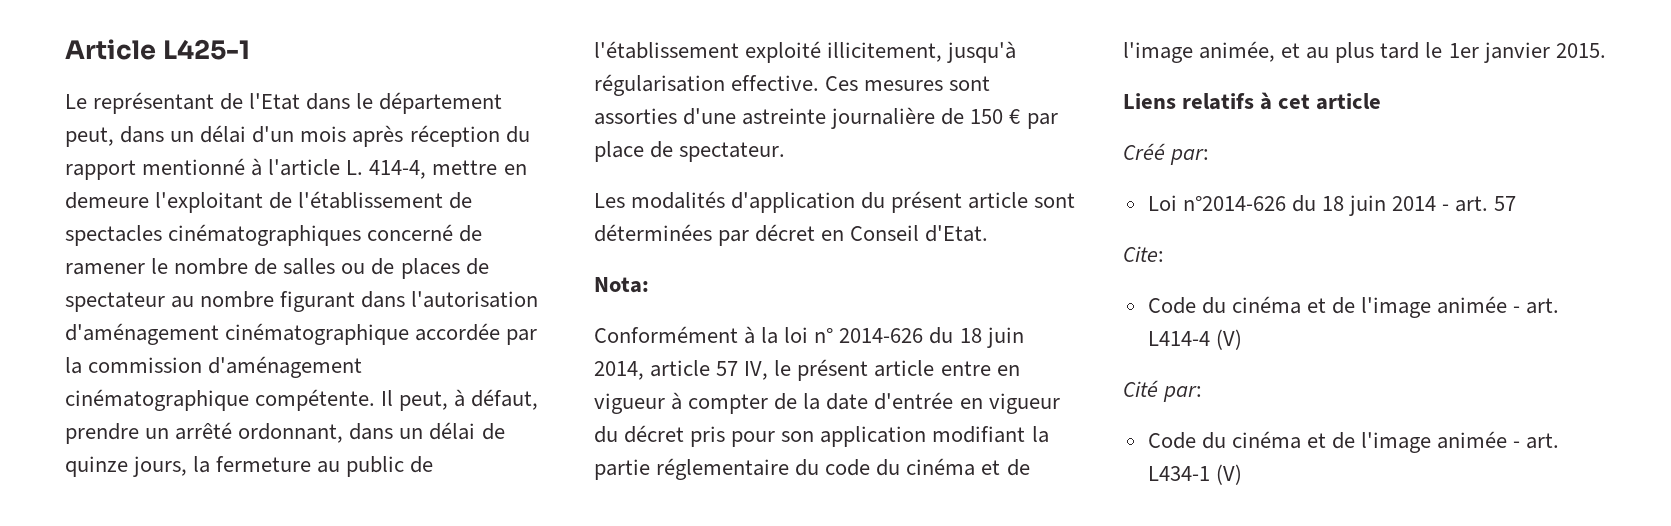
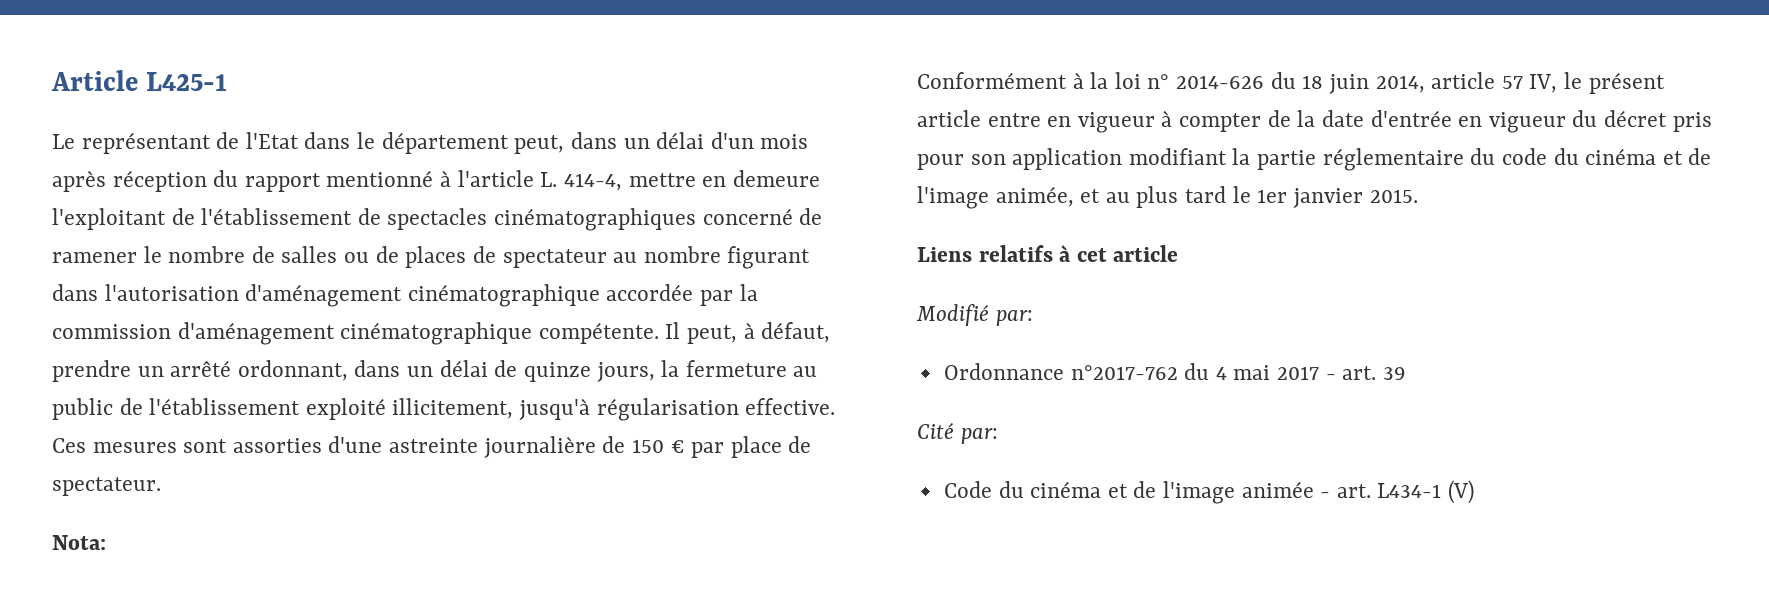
- Les modalités d'application du présent article sont déterminées par décret en Conseil d'Etat.
- Créé par:
- Loi n°2014-626 du 18 juin 2014 - art. 57
- Cite:
- Code du cinéma et de l'image animée - art. L414-4 (V)
+ Modifié par:
+ Ordonnance n°2017-762 du 4 mai 2017 - art. 39

